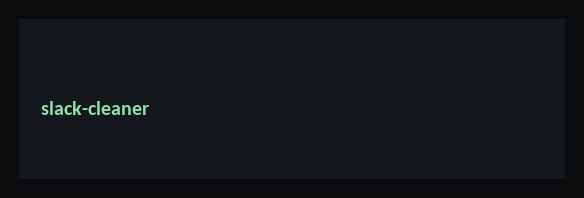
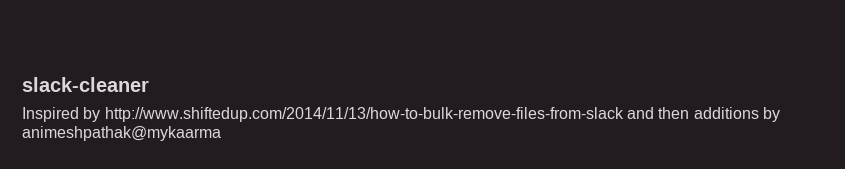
+ Inspired by http://www.shiftedup.com/2014/11/13/how-to-bulk-remove-files-from-slack and then additions by animeshpathak@mykaarma

